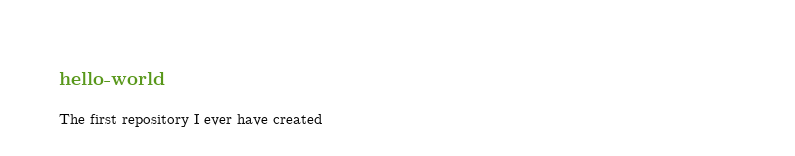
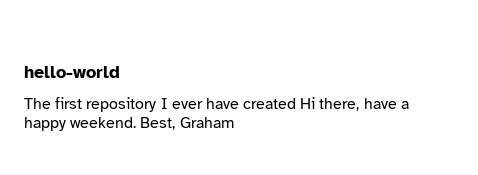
- The first repository I ever have created
+ The first repository I ever have created Hi there, have a happy weekend. Best, Graham

